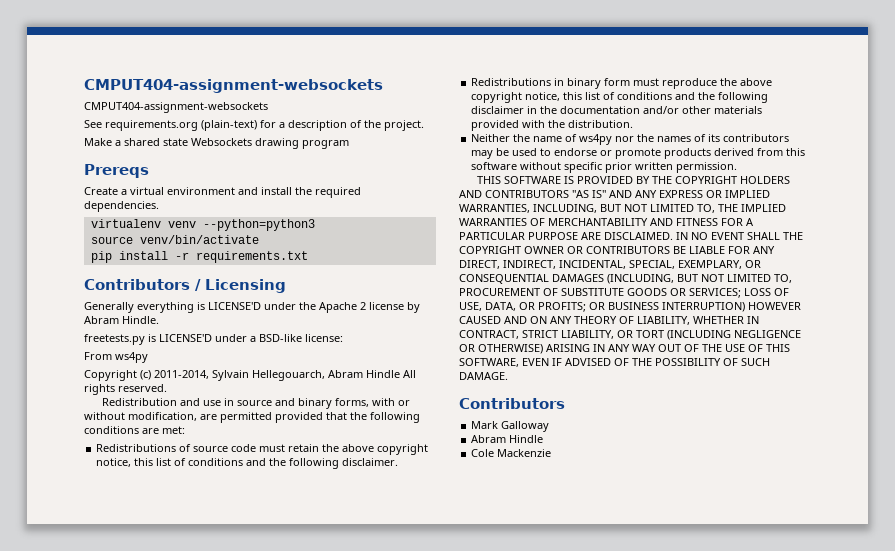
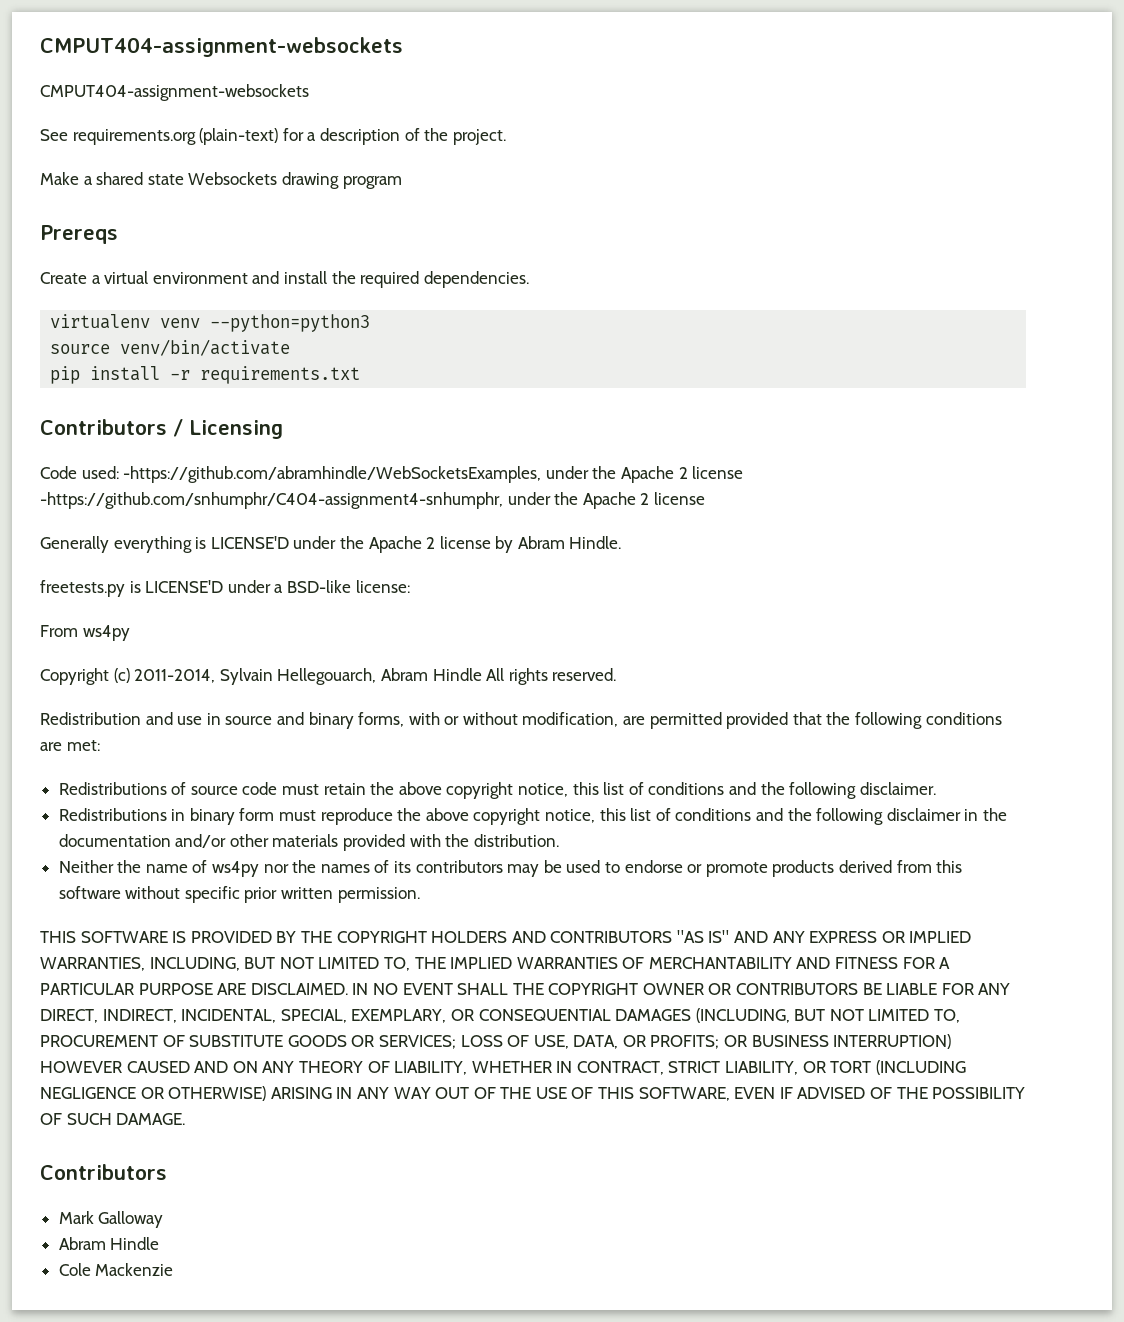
+ Code used: -https://github.com/abramhindle/WebSocketsExamples, under the Apache 2 license -https://github.com/snhumphr/C404-assignment4-snhumphr, under the Apache 2 license

